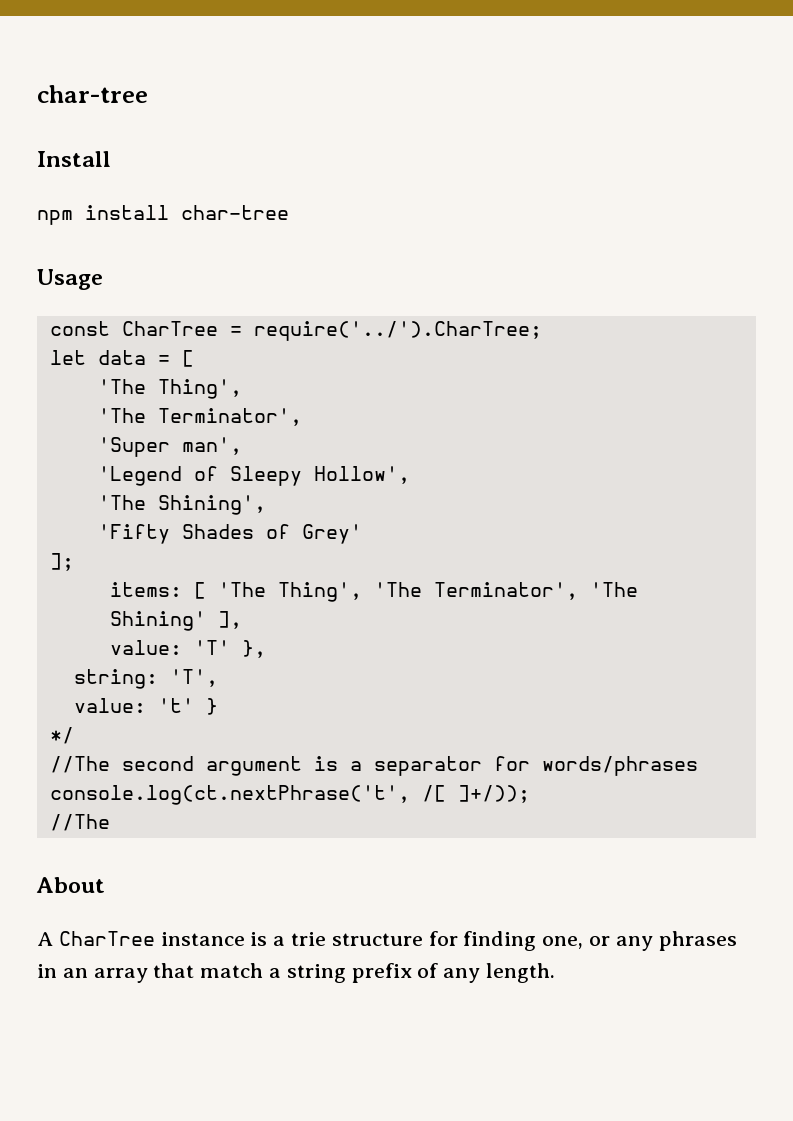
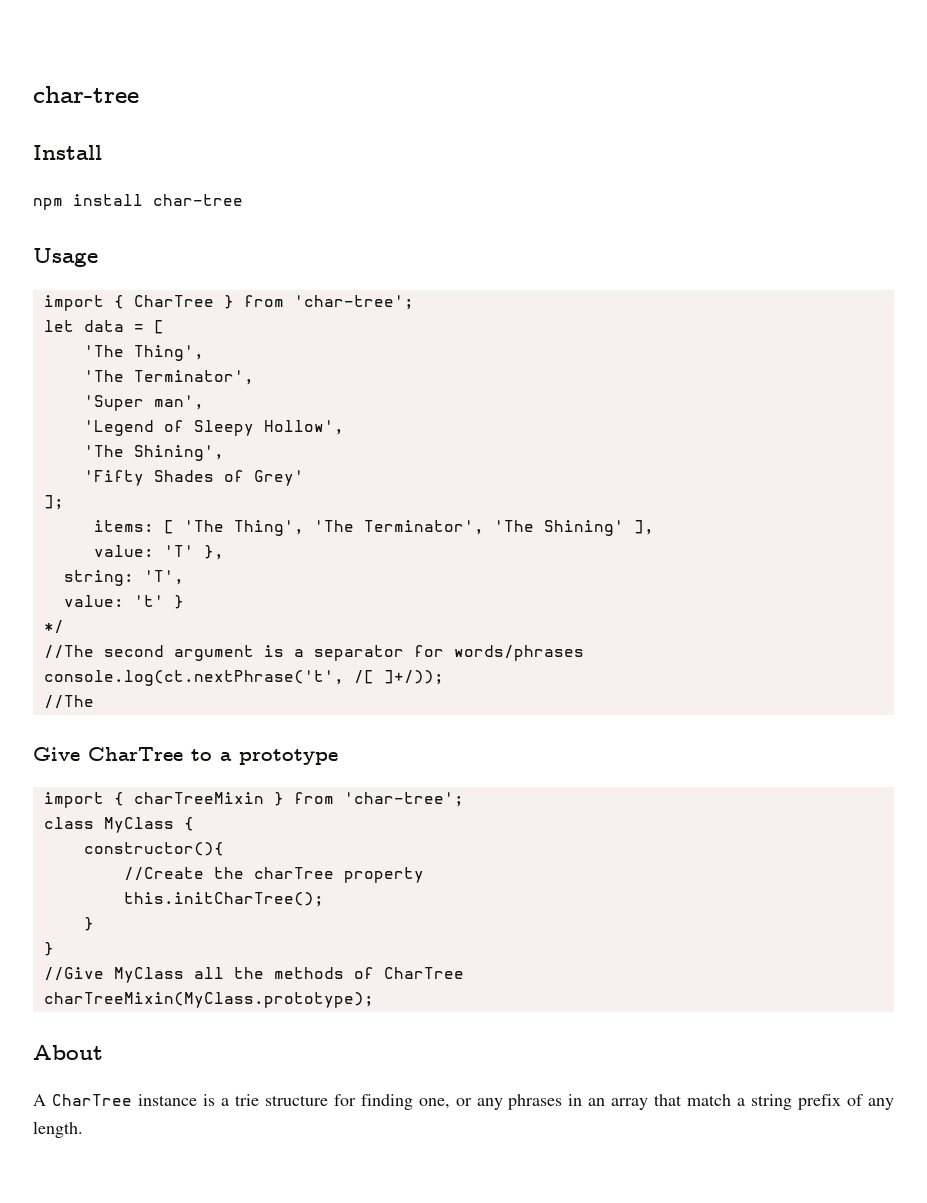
- const CharTree = require('../').CharTree;
+ import { CharTree } from 'char-tree';
+ Give CharTree to a prototype
+ import { charTreeMixin } from 'char-tree';
+ class MyClass {
+ constructor(){
+ //Create the charTree property
+ this.initCharTree();
+ }
+ }
+ //Give MyClass all the methods of CharTree
+ charTreeMixin(MyClass.prototype);

